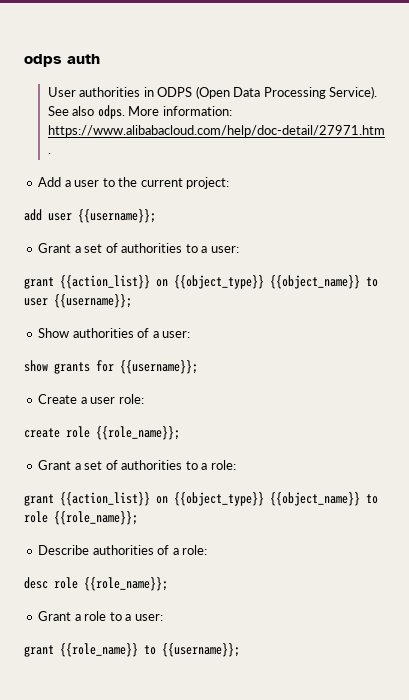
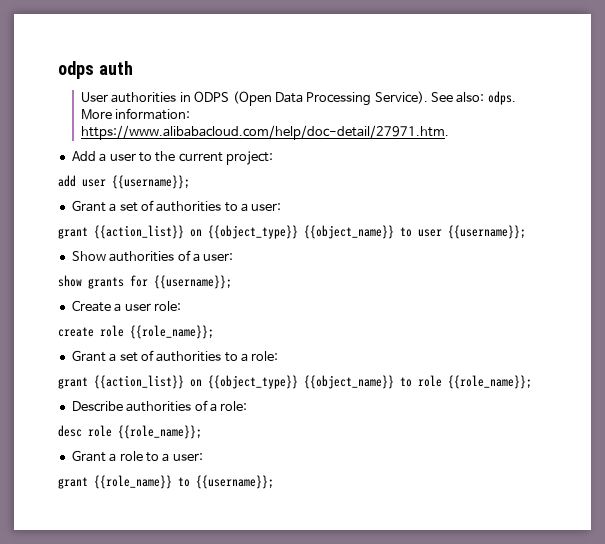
- See also odps.
+ See also: odps.

